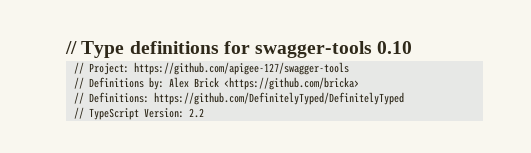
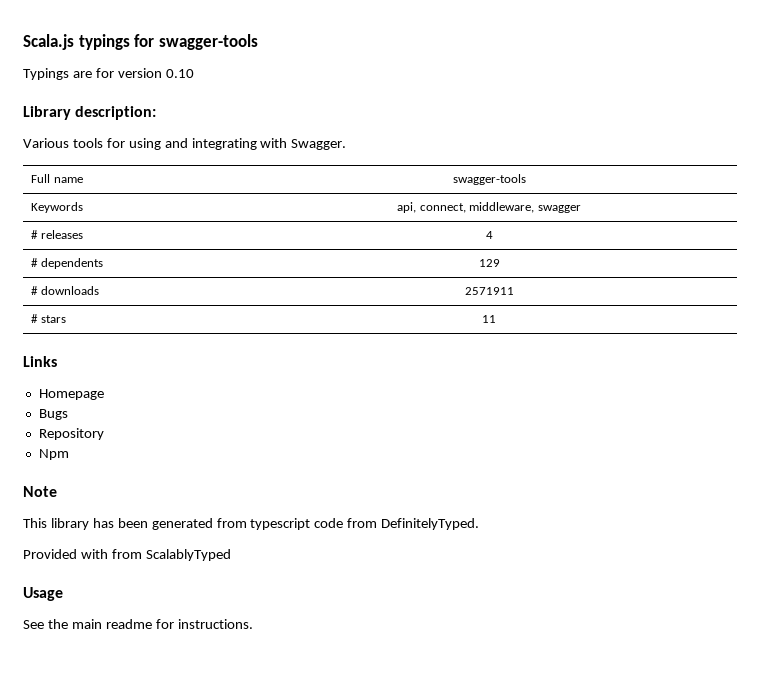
- // Type definitions for swagger-tools 0.10
- // Project: https://github.com/apigee-127/swagger-tools
- // Definitions by: Alex Brick <https://github.com/bricka>
- // Definitions: https://github.com/DefinitelyTyped/DefinitelyTyped
- // TypeScript Version: 2.2
+ Scala.js typings for swagger-tools
+ Typings are for version 0.10
+ Library description:
+ Various tools for using and integrating with Swagger.
+ Full name | swagger-tools
+ Keywords | api, connect, middleware, swagger
+ # releases | 4
+ # dependents | 129
+ # downloads | 2571911
+ # stars | 11
+ Links
+ Homepage
+ Bugs
+ Repository
+ Npm
+ Note
+ This library has been generated from typescript code from DefinitelyTyped.
+ Provided with from ScalablyTyped
+ Usage
+ See the main readme for instructions.

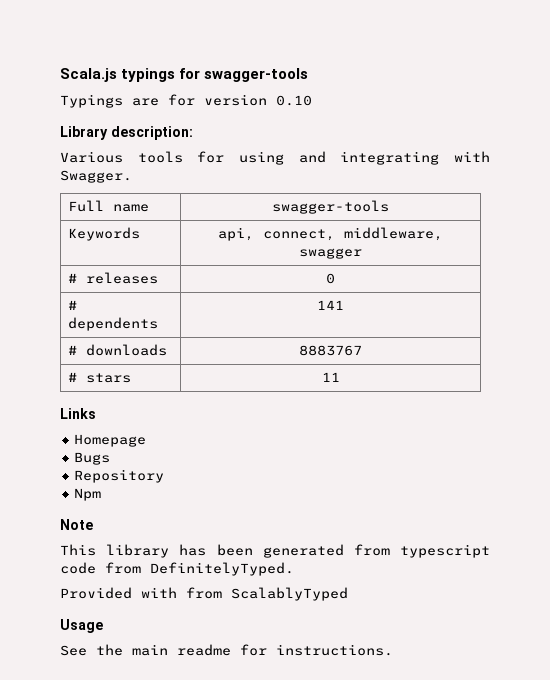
- # releases | 4
+ # releases | 0
- # dependents | 129
+ # dependents | 141
- # downloads | 2571911
+ # downloads | 8883767

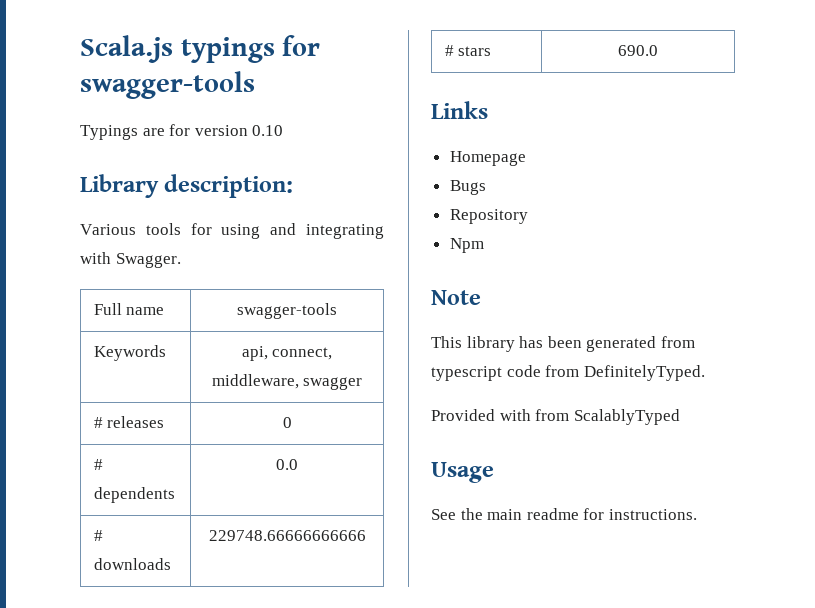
- # dependents | 141
+ # dependents | 0.0
- # downloads | 8883767
+ # downloads | 229748.66666666666
- # stars | 11
+ # stars | 690.0

